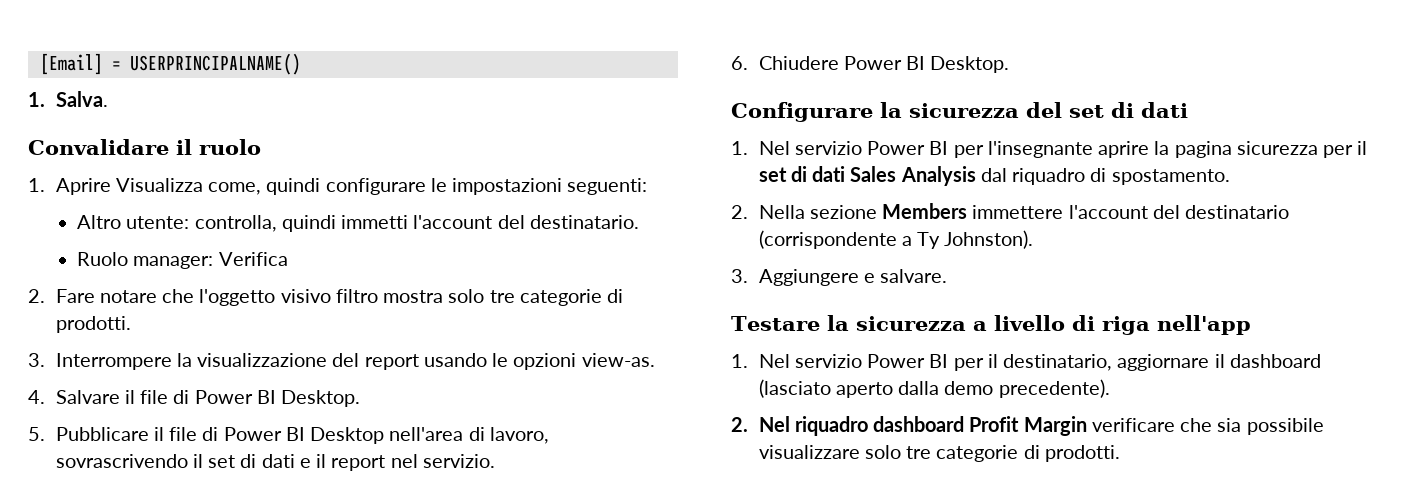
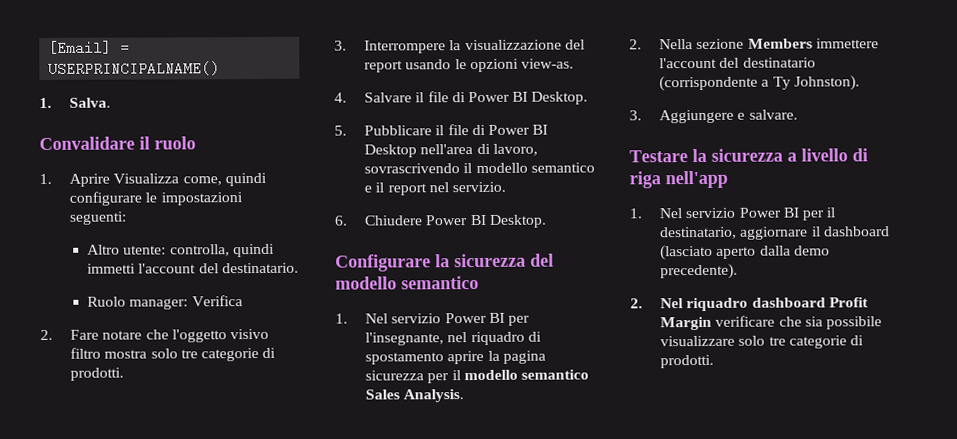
- 5. Pubblicare il file di Power BI Desktop nell'area di lavoro, sovrascrivendo il set di dati e il report nel servizio.
+ 5. Pubblicare il file di Power BI Desktop nell'area di lavoro, sovrascrivendo il modello semantico e il report nel servizio.
- Configurare la sicurezza del set di dati
- 1. Nel servizio Power BI per l'insegnante aprire la pagina sicurezza per il set di dati Sales Analysis dal riquadro di spostamento.
+ Configurare la sicurezza del modello semantico
+ 1. Nel servizio Power BI per l'insegnante, nel riquadro di spostamento aprire la pagina sicurezza per il modello semantico Sales Analysis.

